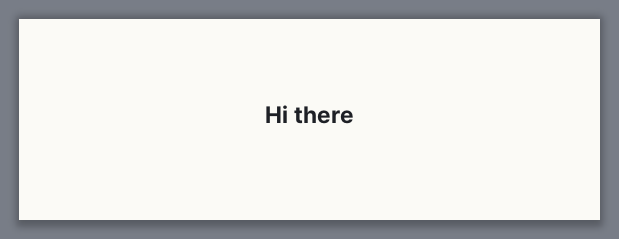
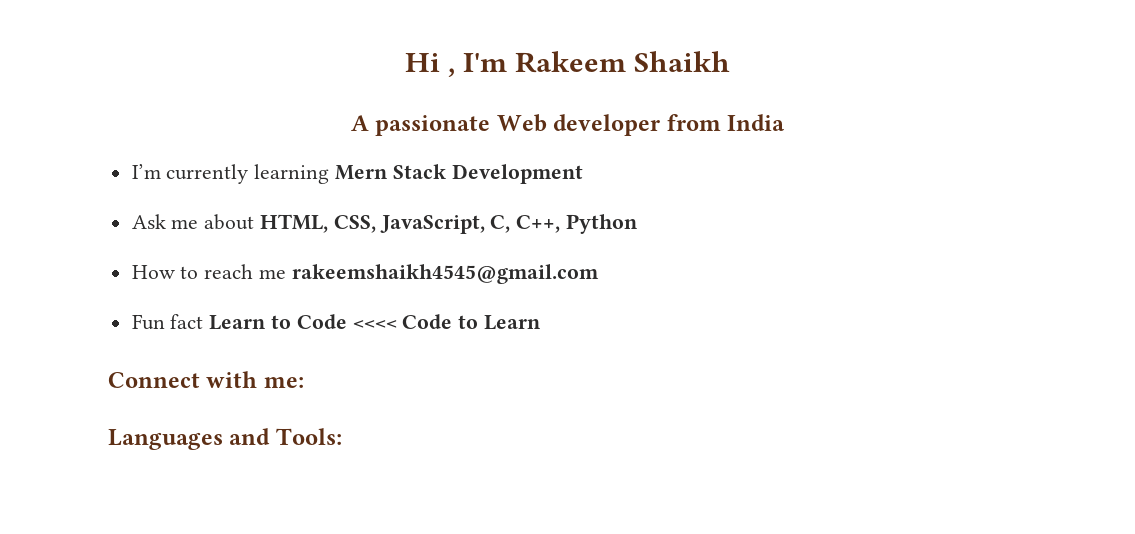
- Hi there
+ Hi , I'm Rakeem Shaikh
+ A passionate Web developer from India
+ I’m currently learning Mern Stack Development
+ Ask me about HTML, CSS, JavaScript, C, C++, Python
+ How to reach me rakeemshaikh4545@gmail.com
+ Fun fact Learn to Code <<<< Code to Learn
+ Connect with me:
+ Languages and Tools:

